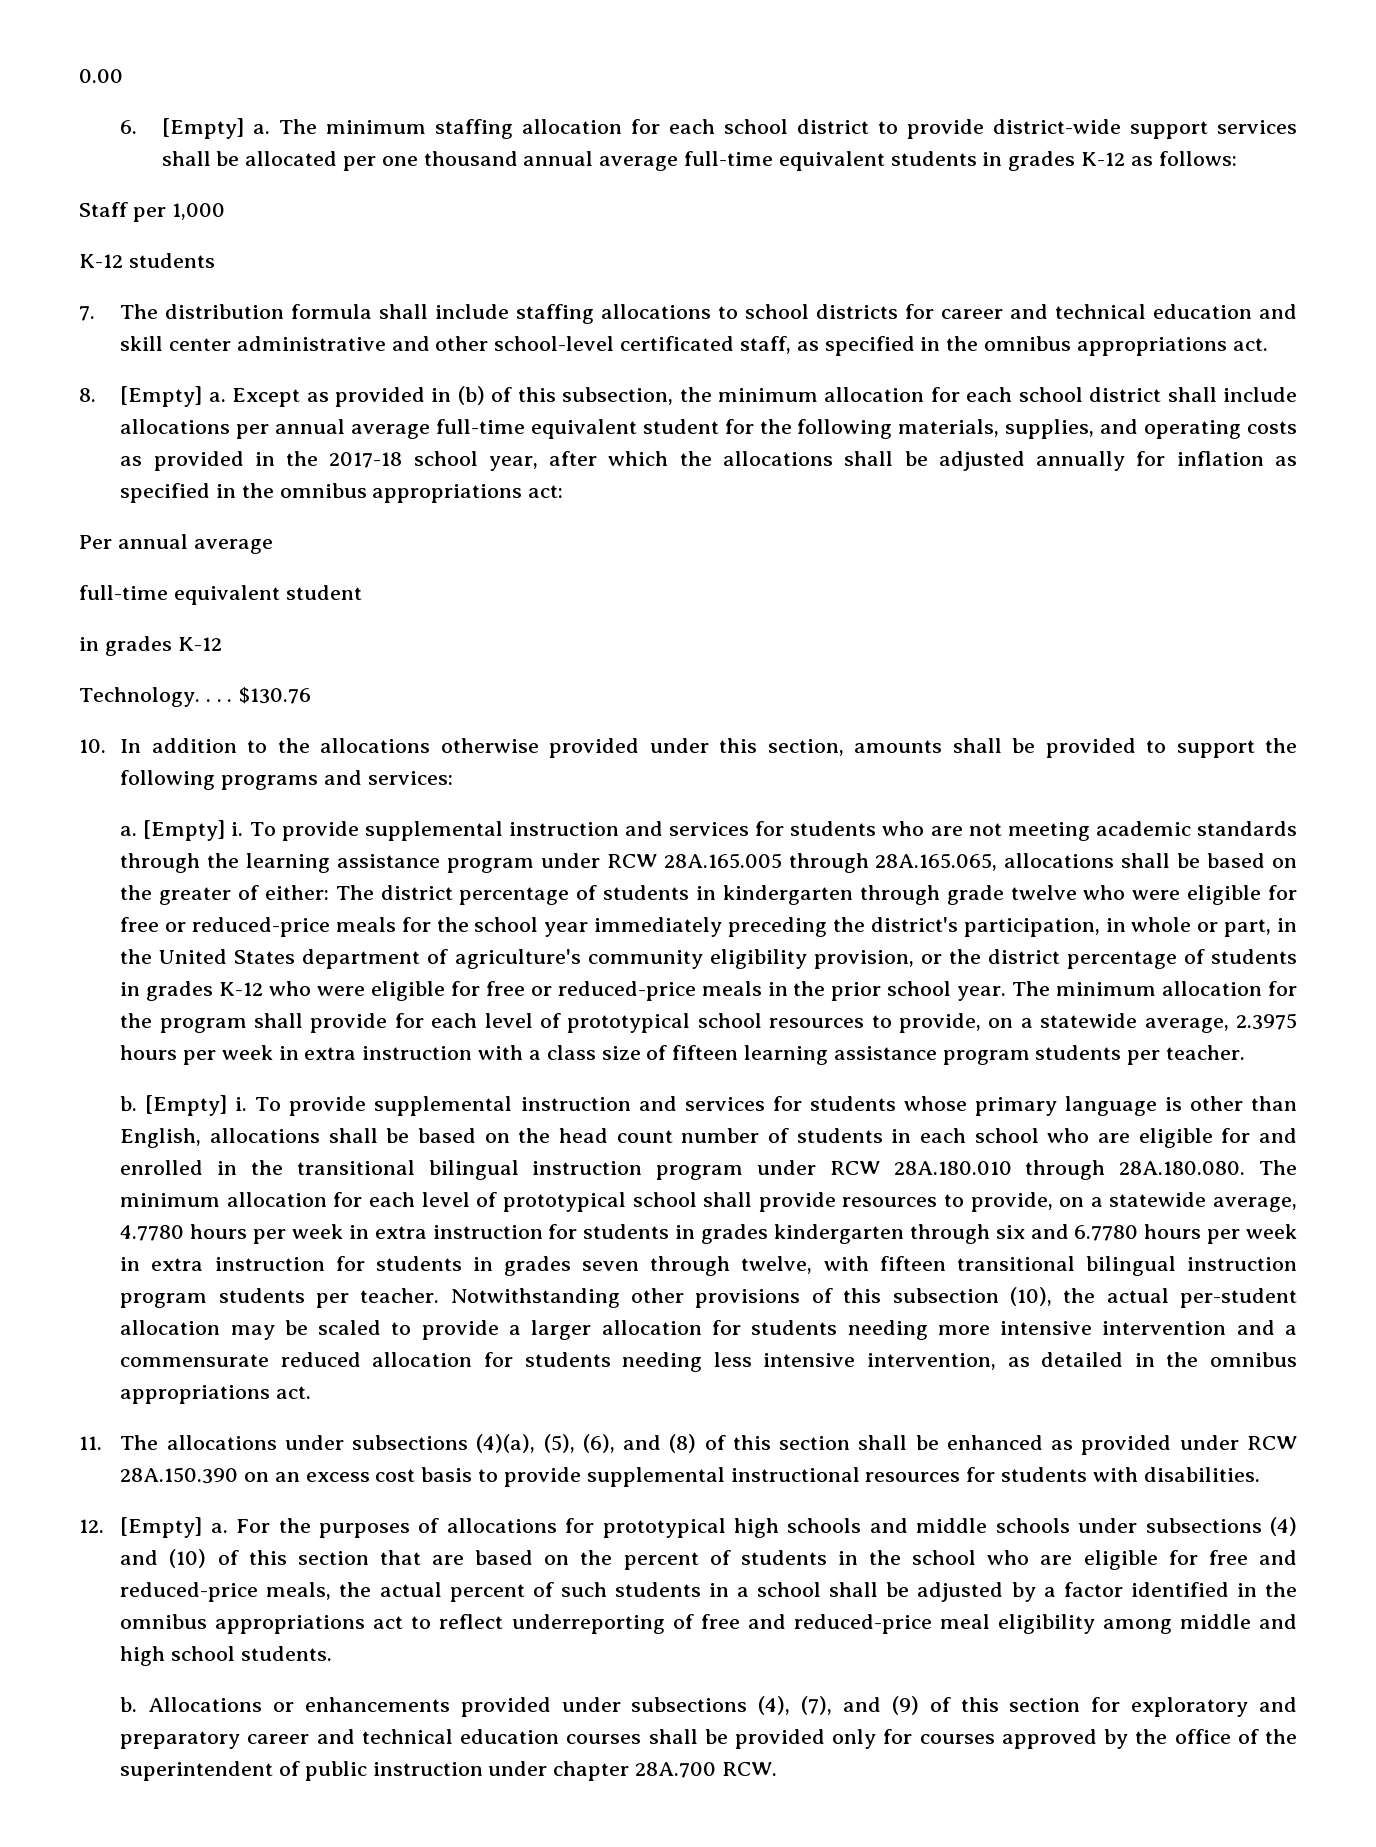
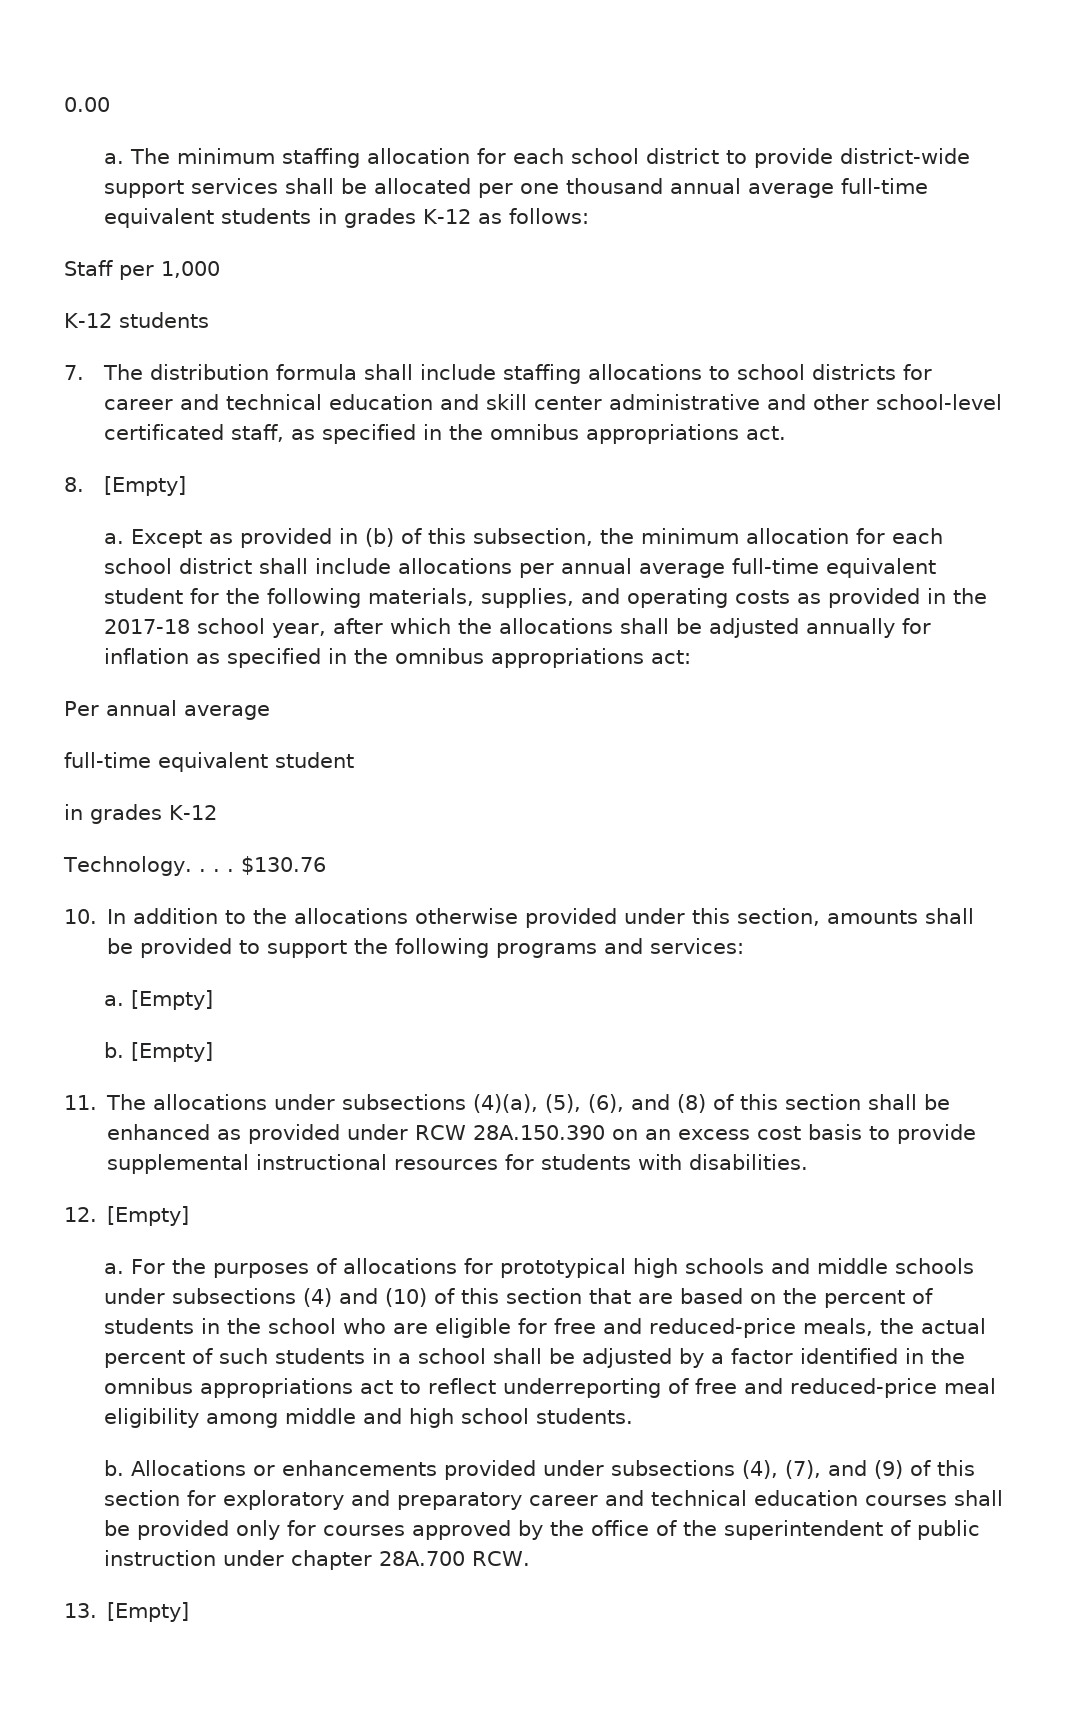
  0.00
- 6. [Empty] a.
+ a.
- 8. [Empty] a.
+ 8. [Empty]
+ a.
- a. [Empty] i. To provide supplemental instruction and services for students who are not meeting academic standards through the learning assistance program under RCW 28A.165.005 through 28A.165.065, allocations shall be based on the greater of either: The district percentage of students in kindergarten through grade twelve who were eligible for free or reduced-price meals for the school year immediately preceding the district's participation, in whole or part, in the United States department of agriculture's community eligibility provision, or the district percentage of students in grades K-12 who were eligible for free or reduced-price meals in the prior school year. The minimum allocation for the program shall provide for each level of prototypical school resources to provide, on a statewide average, 2.3975 hours per week in extra instruction with a class size of fifteen learning assistance program students per teacher.
- b. [Empty] i. To provide supplemental instruction and services for students whose primary language is other than English, allocations shall be based on the head count number of students in each school who are eligible for and enrolled in the transitional bilingual instruction program under RCW 28A.180.010 through 28A.180.080. The minimum allocation for each level of prototypical school shall provide resources to provide, on a statewide average, 4.7780 hours per week in extra instruction for students in grades kindergarten through six and 6.7780 hours per week in extra instruction for students in grades seven through twelve, with fifteen transitional bilingual instruction program students per teacher. Notwithstanding other provisions of this subsection (10), the actual per-student allocation may be scaled to provide a larger allocation for students needing more intensive intervention and a commensurate reduced allocation for students needing less intensive intervention, as detailed in the omnibus appropriations act.
+ a. [Empty]
+ b. [Empty]
- 12. [Empty] a.
+ 12. [Empty]
+ a.
+ 13. [Empty]

